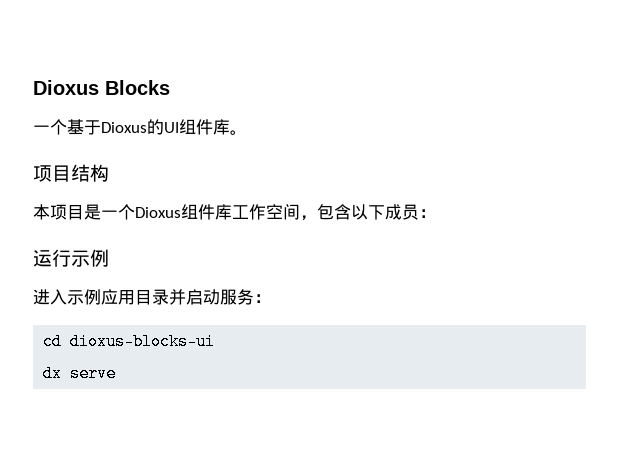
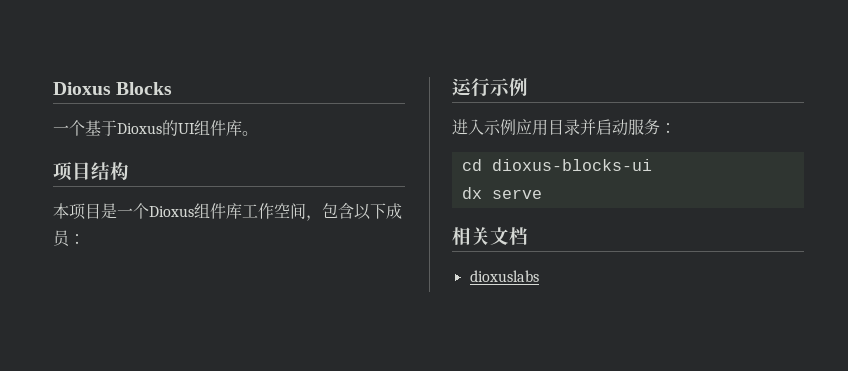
+ 相关文档
+ dioxuslabs

